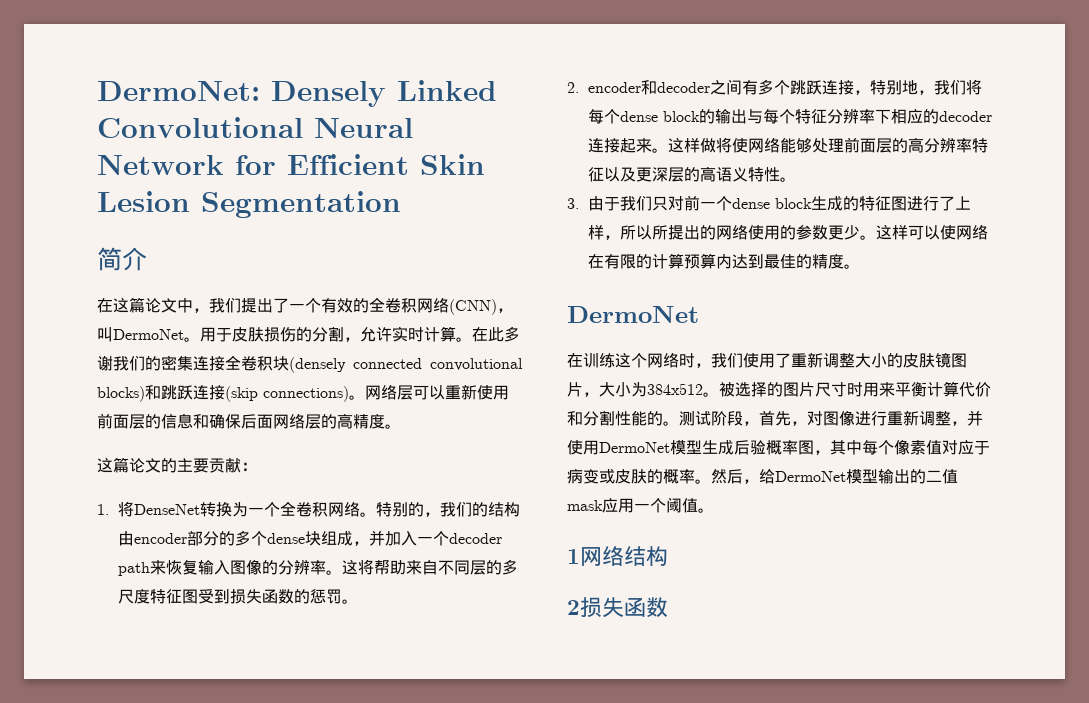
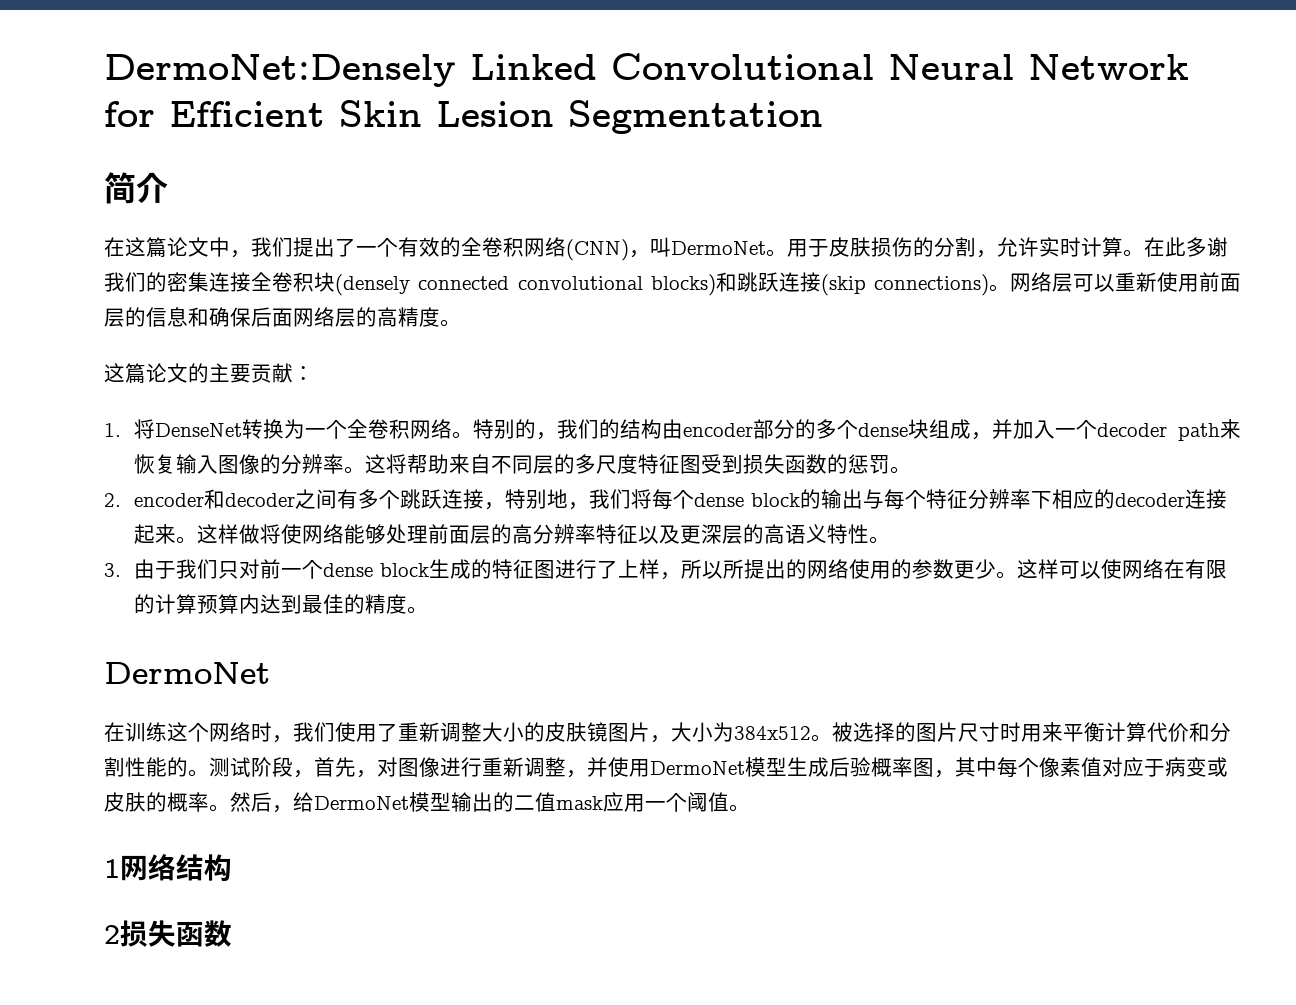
- DermoNet: Densely Linked Convolutional Neural Network for Efficient Skin Lesion Segmentation
+ DermoNet:Densely Linked Convolutional Neural Network for Efficient Skin Lesion Segmentation

